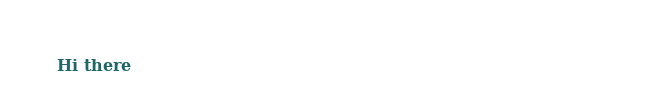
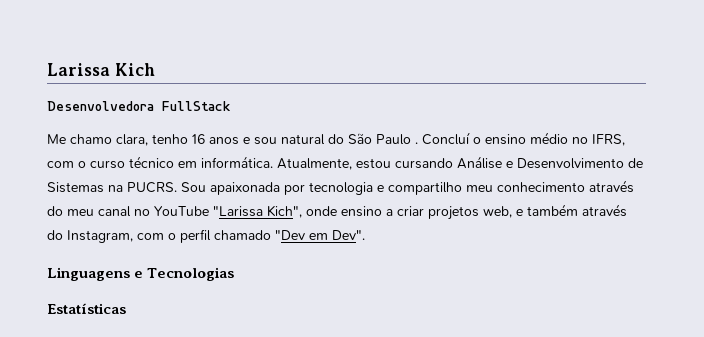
- Hi there
+ Larissa Kich
+ Desenvolvedora FullStack
+ Me chamo clara, tenho 16 anos e sou natural do São Paulo . Concluí o ensino médio no IFRS, com o curso técnico em informática. Atualmente, estou cursando Análise e Desenvolvimento de Sistemas na PUCRS. Sou apaixonada por tecnologia e compartilho meu conhecimento através do meu canal no YouTube "Larissa Kich", onde ensino a criar projetos web, e também através do Instagram, com o perfil chamado "Dev em Dev".
+ Linguagens e Tecnologias
+ Estatísticas

